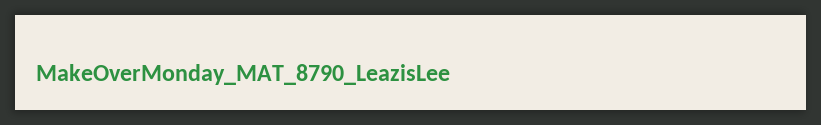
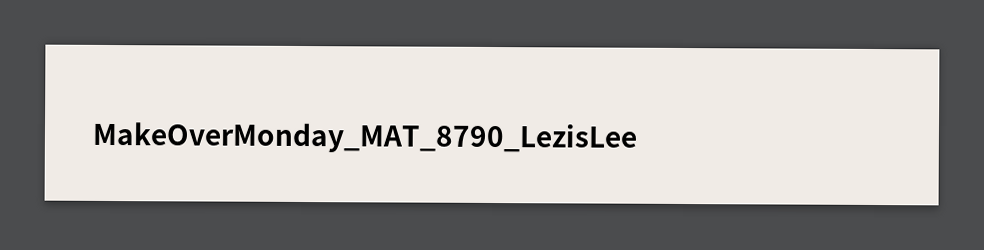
- MakeOverMonday_MAT_8790_LeazisLee
+ MakeOverMonday_MAT_8790_LezisLee

